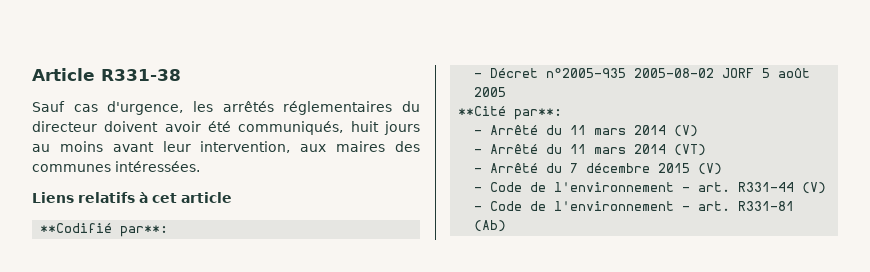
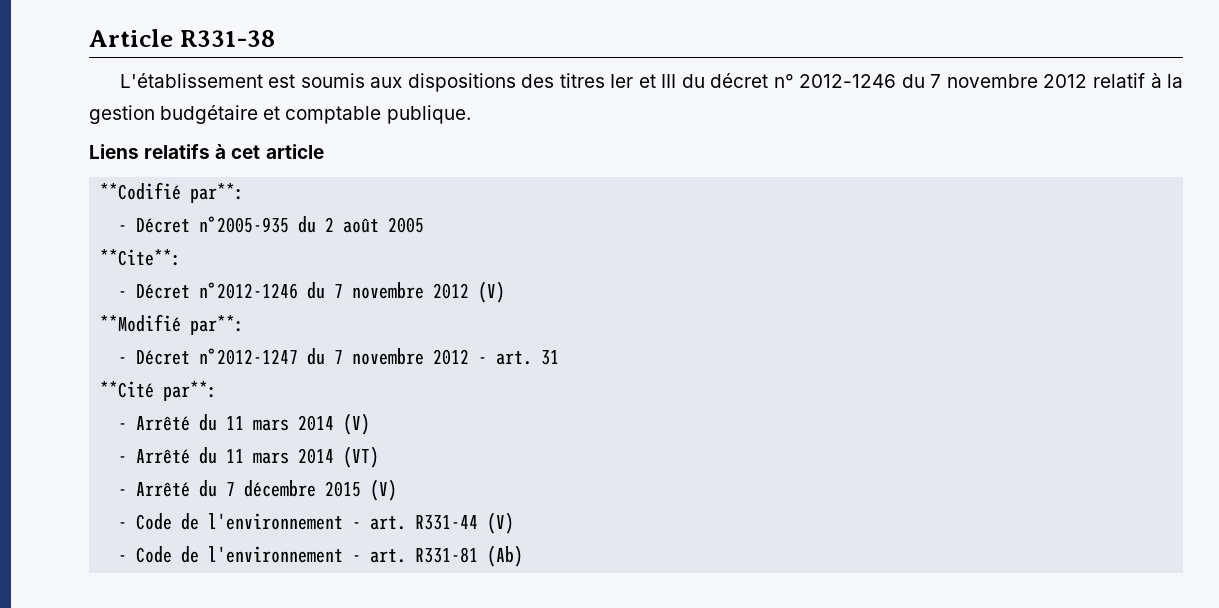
- Sauf cas d'urgence, les arrêtés réglementaires du directeur doivent avoir été communiqués, huit jours au moins avant leur intervention, aux maires des communes intéressées.
+ L'établissement est soumis aux dispositions des titres Ier et III du décret n° 2012-1246 du 7 novembre 2012 relatif à la gestion budgétaire et comptable publique.
- - Décret n°2005-935 2005-08-02 JORF 5 août 2005
+ - Décret n°2005-935 du 2 août 2005
+ **Cite**:
+ - Décret n°2012-1246 du 7 novembre 2012 (V)
+ **Modifié par**:
+ - Décret n°2012-1247 du 7 novembre 2012 - art. 31

